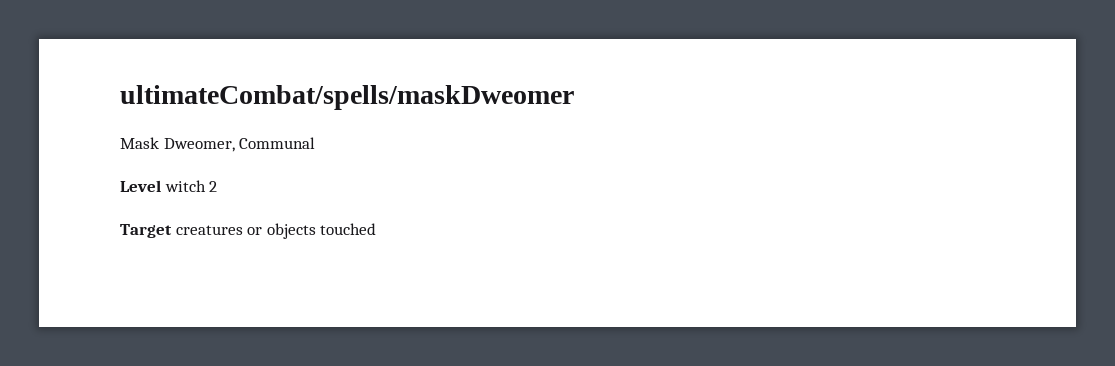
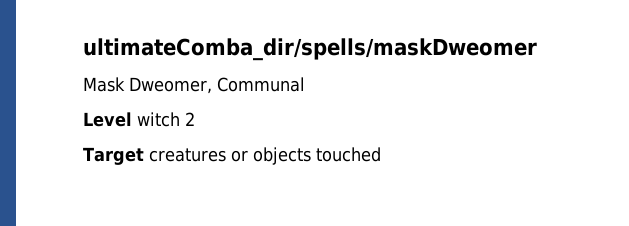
- ultimateCombat/spells/maskDweomer
+ ultimateComba_dir/spells/maskDweomer

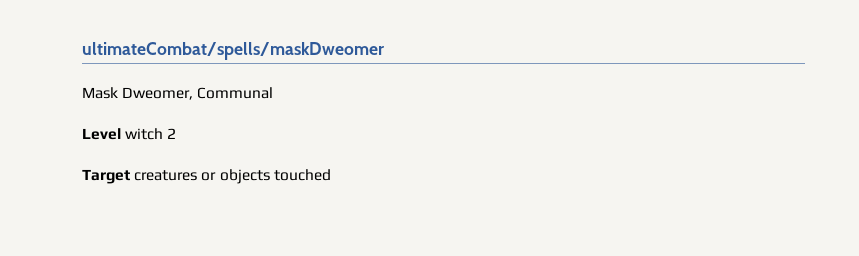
- ultimateComba_dir/spells/maskDweomer
+ ultimateCombat/spells/maskDweomer

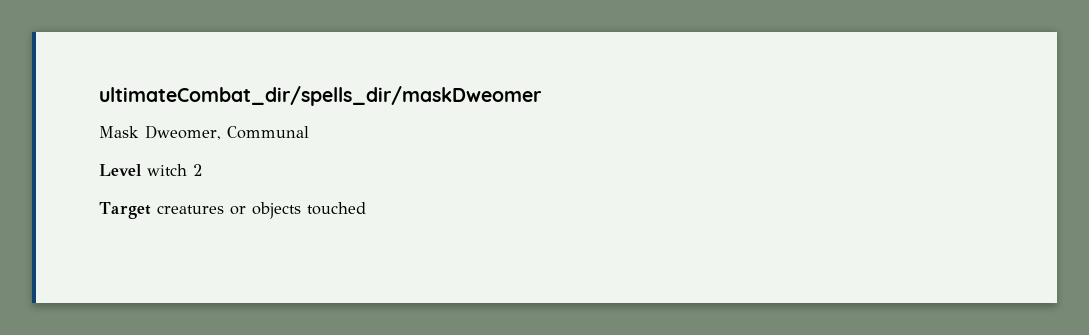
- ultimateCombat/spells/maskDweomer
+ ultimateCombat_dir/spells_dir/maskDweomer

